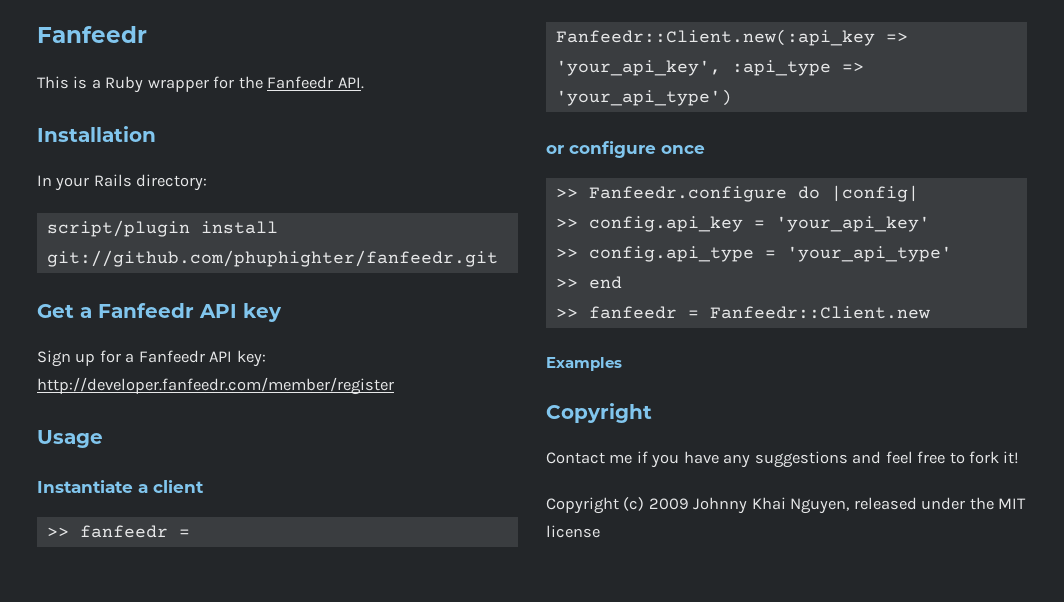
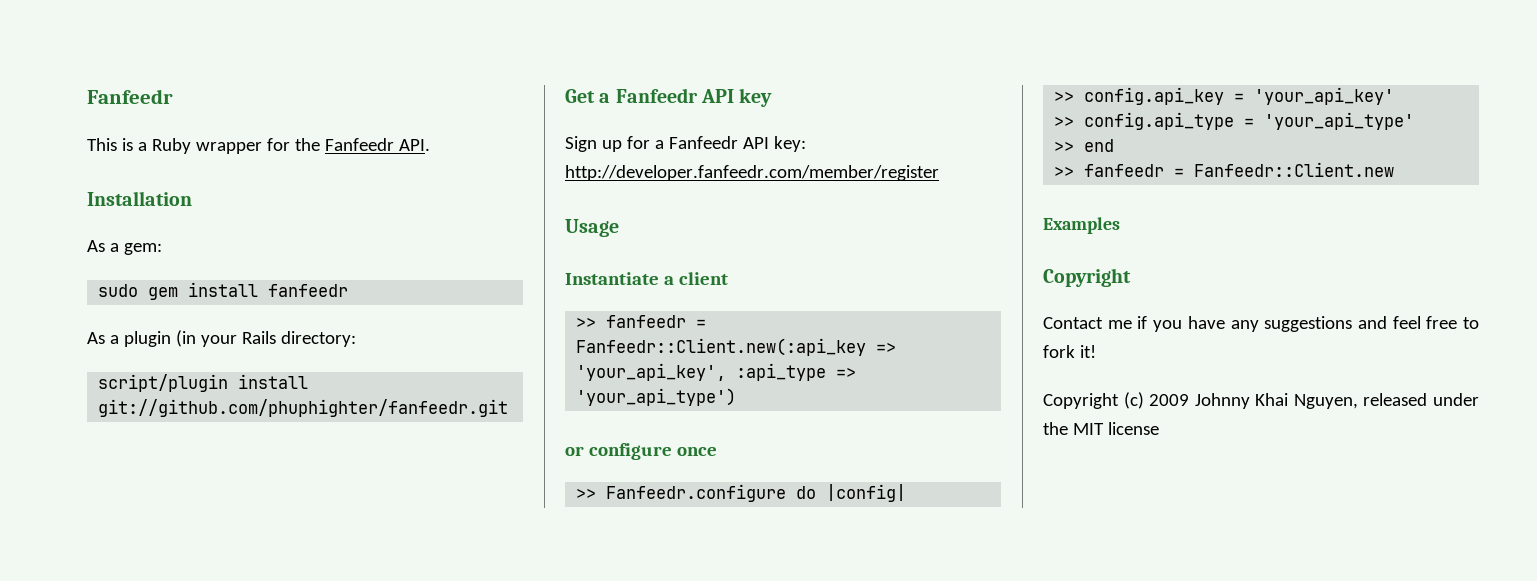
- In your Rails directory:
+ As a gem:
+ sudo gem install fanfeedr
+ As a plugin (in your Rails directory:

